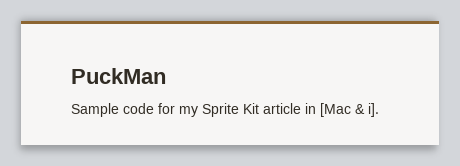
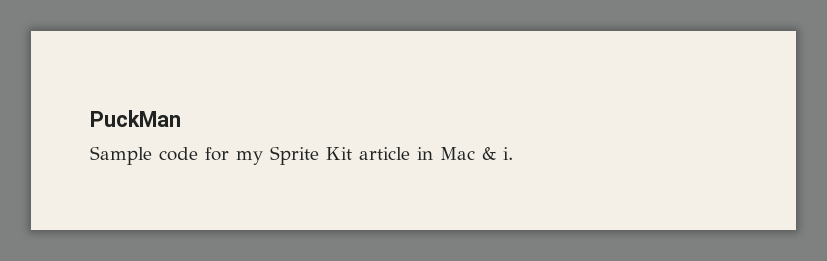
- Sample code for my Sprite Kit article in [Mac & i].
+ Sample code for my Sprite Kit article in Mac & i.

